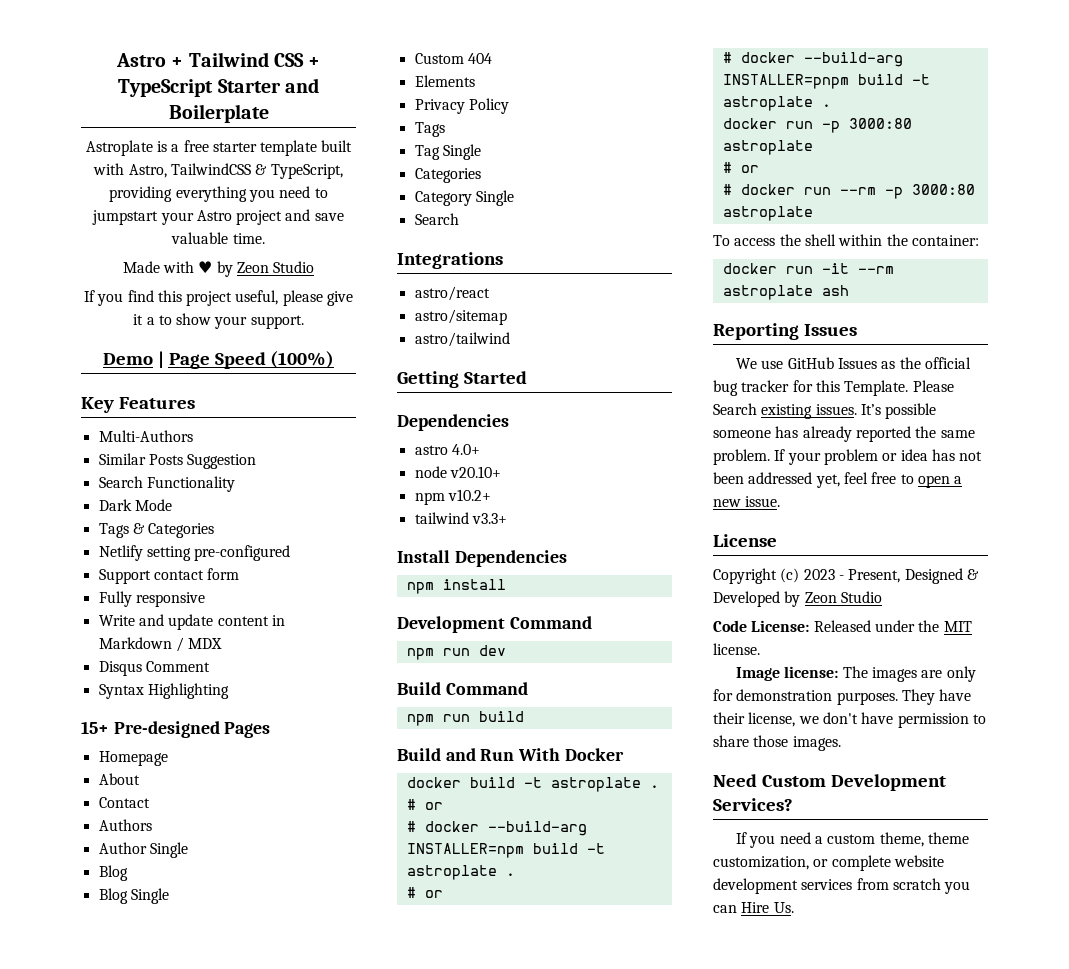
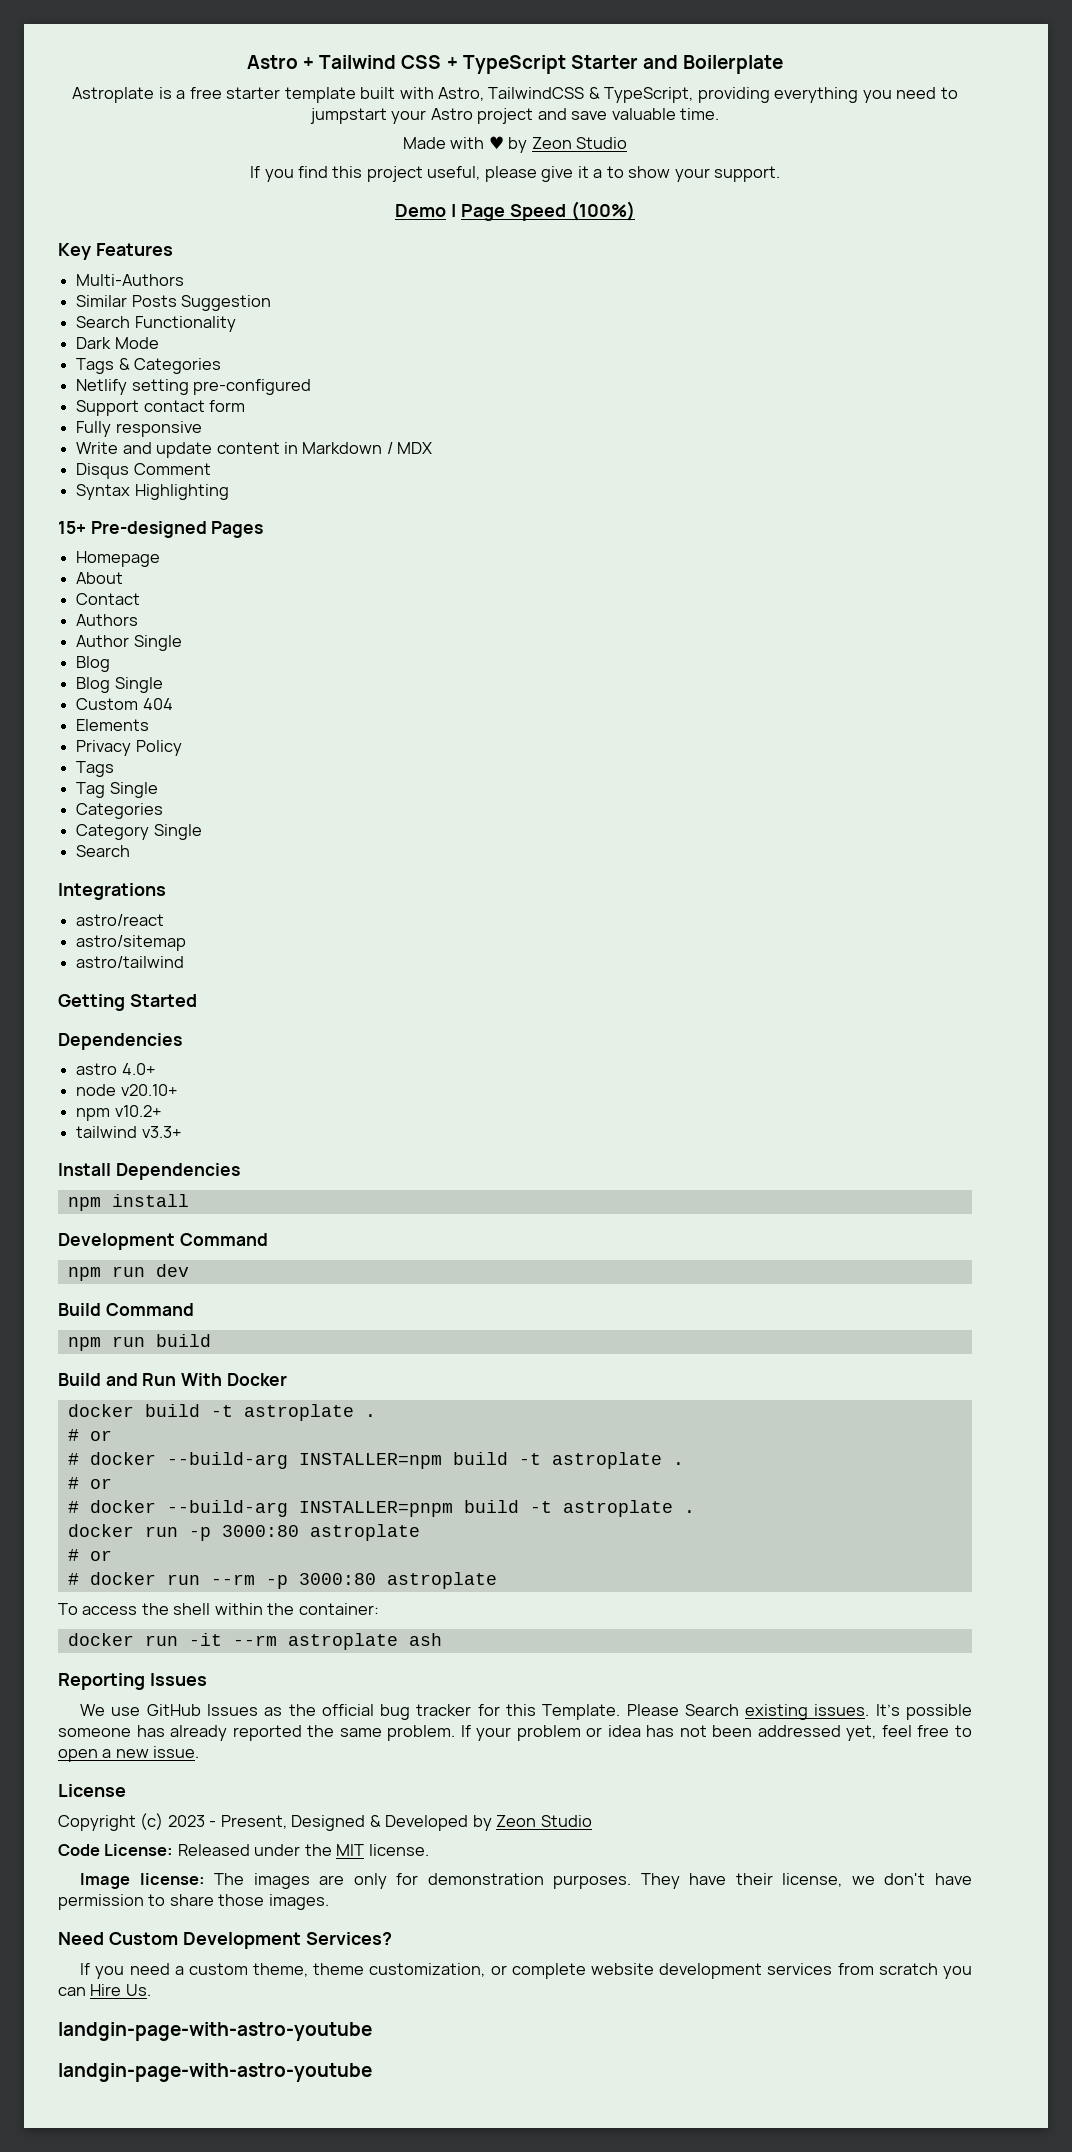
  If you need a custom theme, theme customization, or complete website development services from scratch you can Hire Us.
+ landgin-page-with-astro-youtube
+ landgin-page-with-astro-youtube

